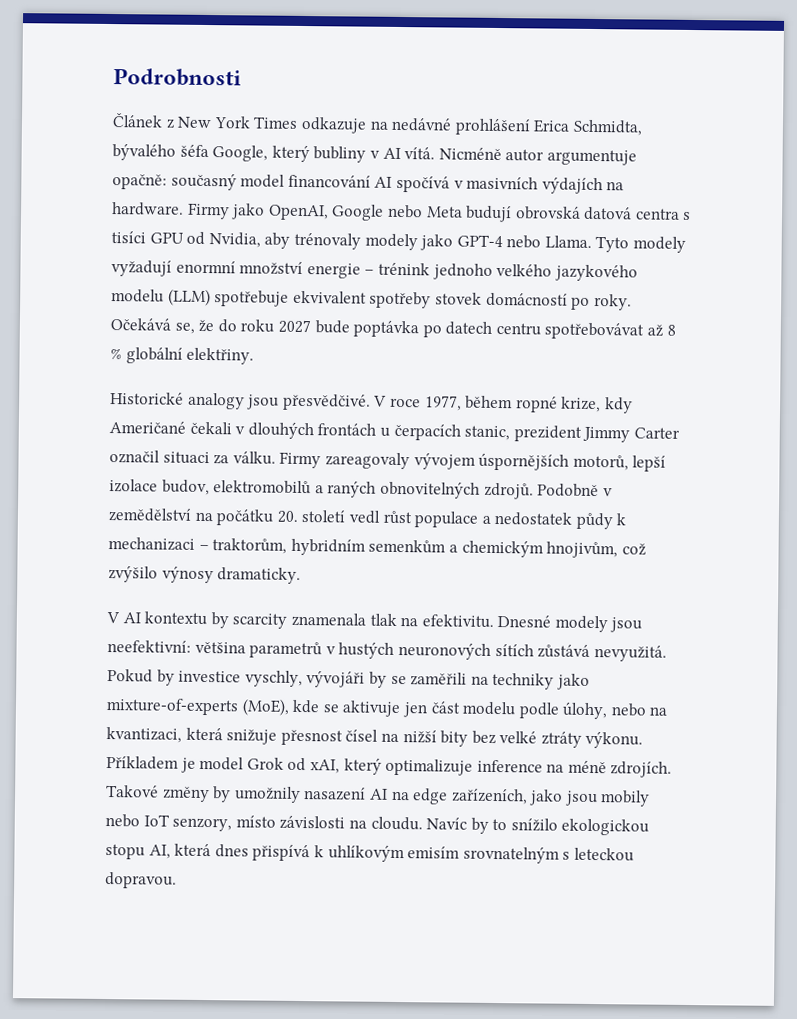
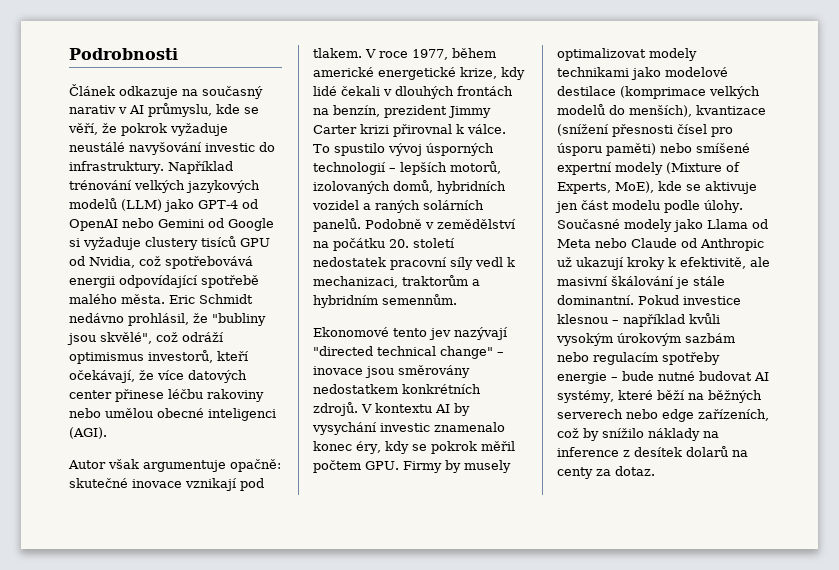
- Článek z New York Times odkazuje na nedávné prohlášení Erica Schmidta, bývalého šéfa Google, který bubliny v AI vítá. Nicméně autor argumentuje opačně: současný model financování AI spočívá v masivních výdajích na hardware. Firmy jako OpenAI, Google nebo Meta budují obrovská datová centra s tisíci GPU od Nvidia, aby trénovaly modely jako GPT-4 nebo Llama. Tyto modely vyžadují enormní množství energie – trénink jednoho velkého jazykového modelu (LLM) spotřebuje ekvivalent spotřeby stovek domácností po roky. Očekává se, že do roku 2027 bude poptávka po datech centru spotřebovávat až 8 % globální elektřiny.
- Historické analogy jsou přesvědčivé.
+ Článek odkazuje na současný narativ v AI průmyslu, kde se věří, že pokrok vyžaduje neustálé navyšování investic do infrastruktury. Například trénování velkých jazykových modelů (LLM) jako GPT-4 od OpenAI nebo Gemini od Google si vyžaduje clustery tisíců GPU od Nvidia, což spotřebovává energii odpovídající spotřebě malého města. Eric Schmidt nedávno prohlásil, že "bubliny jsou skvělé", což odráží optimismus investorů, kteří očekávají, že více datových center přinese léčbu rakoviny nebo umělou obecné inteligenci (AGI).
+ Autor však argumentuje opačně: skutečné inovace vznikají pod tlakem.
- V roce 1977, během ropné krize, kdy Američané čekali v dlouhých frontách u čerpacích stanic, prezident Jimmy Carter označil situaci za válku. Firmy zareagovaly vývojem úspornějších motorů, lepší izolace budov, elektromobilů a raných obnovitelných zdrojů.
+ V roce 1977, během americké energetické krize, kdy lidé čekali v dlouhých frontách na benzín, prezident Jimmy Carter krizi přirovnal k válce. To spustilo vývoj úsporných technologií – lepších motorů, izolovaných domů, hybridních vozidel a raných solárních panelů.
- Podobně v zemědělství na počátku 20. století vedl růst populace a nedostatek půdy k mechanizaci – traktorům, hybridním semenkům a chemickým hnojivům, což zvýšilo výnosy dramaticky.
- V AI kontextu by scarcity znamenala tlak na efektivitu. Dnesné modely jsou neefektivní: většina parametrů v hustých neuronových sítích zůstává nevyužitá. Pokud by investice vyschly, vývojáři by se zaměřili na techniky jako mixture-of-experts (MoE), kde se aktivuje jen část modelu podle úlohy, nebo na kvantizaci, která snižuje přesnost čísel na nižší bity bez velké ztráty výkonu. Příkladem je model Grok od xAI, který optimalizuje inference na méně zdrojích. Takové změny by umožnily nasazení AI na edge zařízeních, jako jsou mobily nebo IoT senzory, místo závislosti na cloudu. Navíc by to snížilo ekologickou stopu AI, která dnes přispívá k uhlíkovým emisím srovnatelným s leteckou dopravou.
+ Podobně v zemědělství na počátku 20. století nedostatek pracovní síly vedl k mechanizaci, traktorům a hybridním semennům.
+ Ekonomové tento jev nazývají "directed technical change" – inovace jsou směrovány nedostatkem konkrétních zdrojů. V kontextu AI by vysychání investic znamenalo konec éry, kdy se pokrok měřil počtem GPU. Firmy by musely optimalizovat modely technikami jako modelové destilace (komprimace velkých modelů do menších), kvantizace (snížení přesnosti čísel pro úsporu paměti) nebo smíšené expertní modely (Mixture of Experts, MoE), kde se aktivuje jen část modelu podle úlohy. Současné modely jako Llama od Meta nebo Claude od Anthropic už ukazují kroky k efektivitě, ale masivní škálování je stále dominantní. Pokud investice klesnou – například kvůli vysokým úrokovým sazbám nebo regulacím spotřeby energie – bude nutné budovat AI systémy, které běží na běžných serverech nebo edge zařízeních, což by snížilo náklady na inference z desítek dolarů na centy za dotaz.

